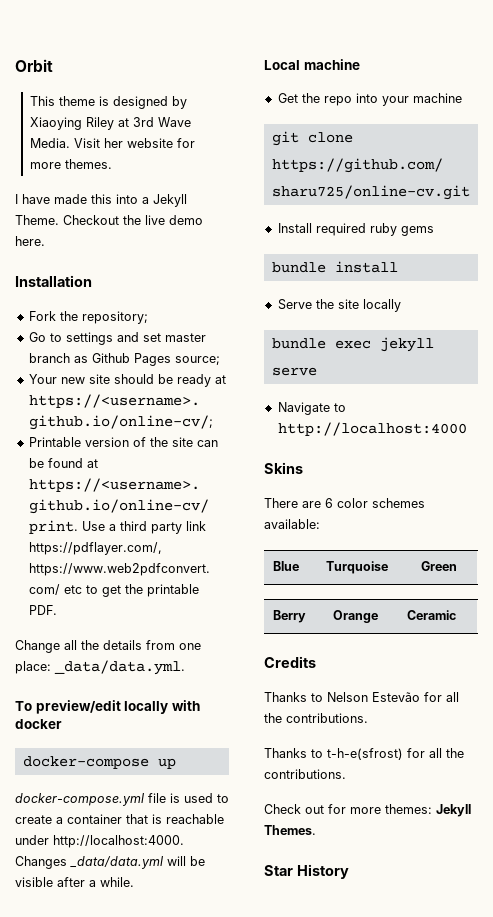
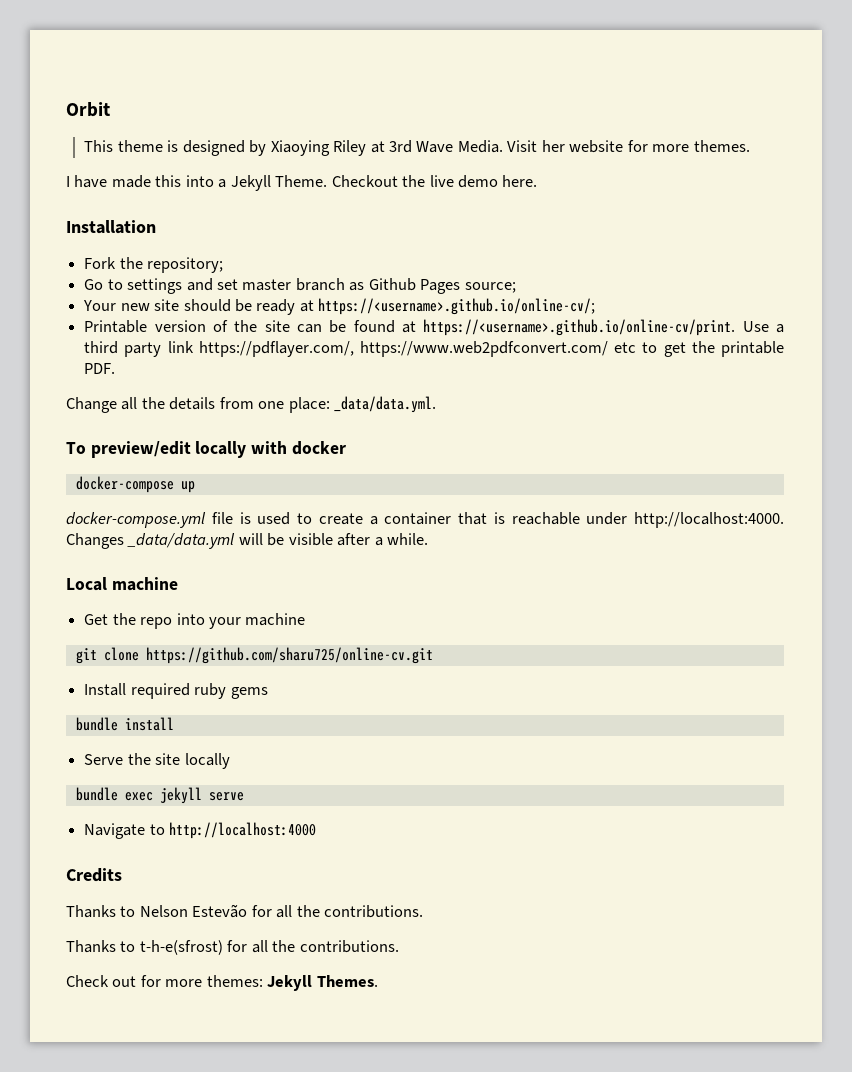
- Skins
- There are 6 color schemes available:
- Blue | Turquoise | Green
- Berry | Orange | Ceramic
- Star History

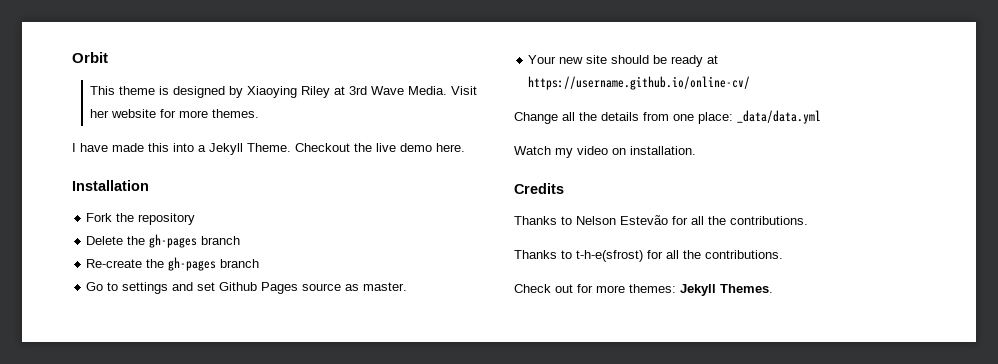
- Fork the repository;
+ Fork the repository
+ Delete the gh-pages branch
+ Re-create the gh-pages branch
- Go to settings and set master branch as Github Pages source;
+ Go to settings and set Github Pages source as master.
- Your new site should be ready at https://<username>.github.io/online-cv/;
- Printable version of the site can be found at https://<username>.github.io/online-cv/print. Use a third party link https://pdflayer.com/, https://www.web2pdfconvert.com/ etc to get the printable PDF.
+ Your new site should be ready at https://username.github.io/online-cv/
- Change all the details from one place: _data/data.yml.
- To preview/edit locally with docker
- docker-compose up
- docker-compose.yml file is used to create a container that is reachable under http://localhost:4000. Changes _data/data.yml will be visible after a while.
- Local machine
- Get the repo into your machine
- git clone https://github.com/sharu725/online-cv.git
- Install required ruby gems
- bundle install
- Serve the site locally
- bundle exec jekyll serve
- Navigate to http://localhost:4000
+ Change all the details from one place: _data/data.yml
+ Watch my video on installation.

